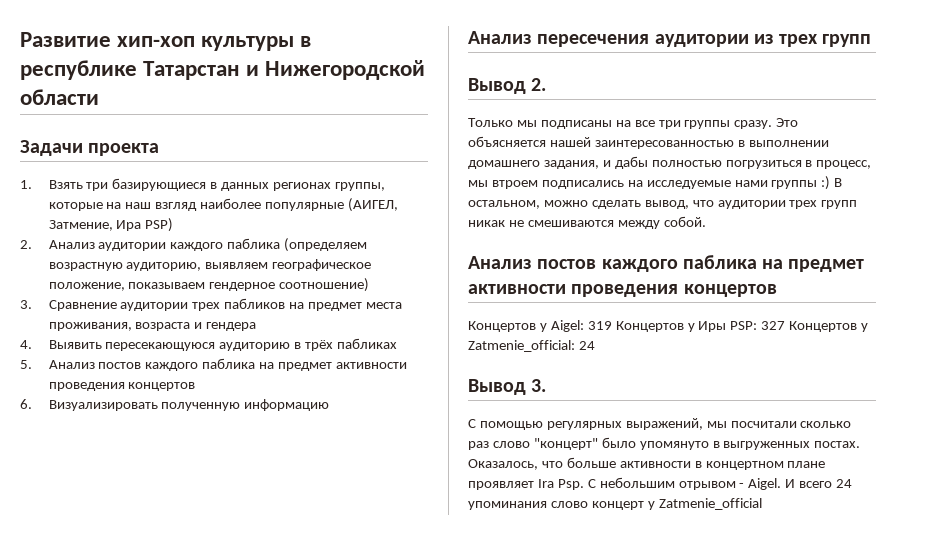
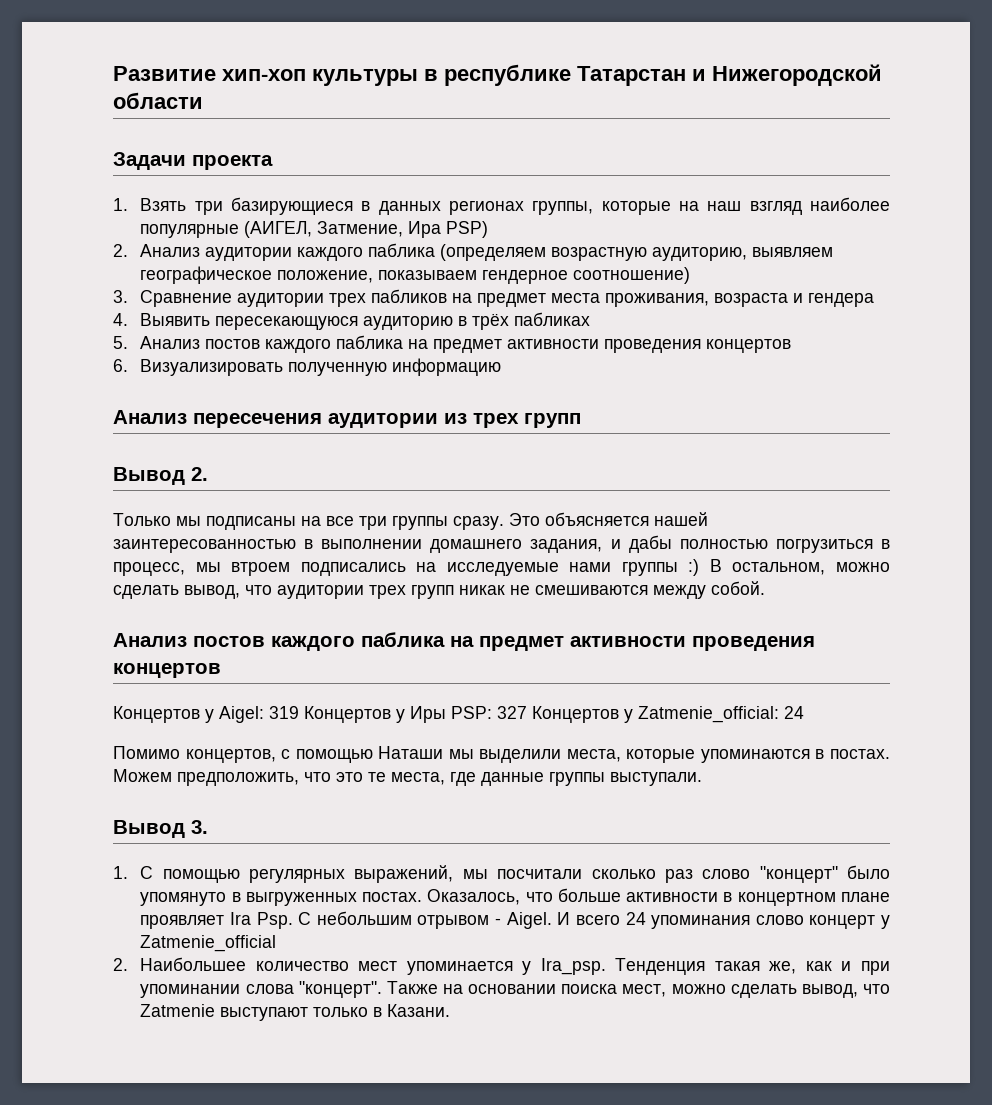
+ Помимо концертов, с помощью Наташи мы выделили места, которые упоминаются в постах. Можем предположить, что это те места, где данные группы выступали.
- С помощью регулярных выражений, мы посчитали сколько раз слово "концерт" было упомянуто в выгруженных постах.
+ 1. С помощью регулярных выражений, мы посчитали сколько раз слово "концерт" было упомянуто в выгруженных постах.
+ 2. Наибольшее количество мест упоминается у Ira_psp. Тенденция такая же, как и при упоминании слова "концерт". Также на основании поиска мест, можно сделать вывод, что Zatmenie выступают только в Казани.

